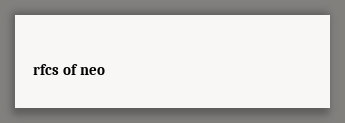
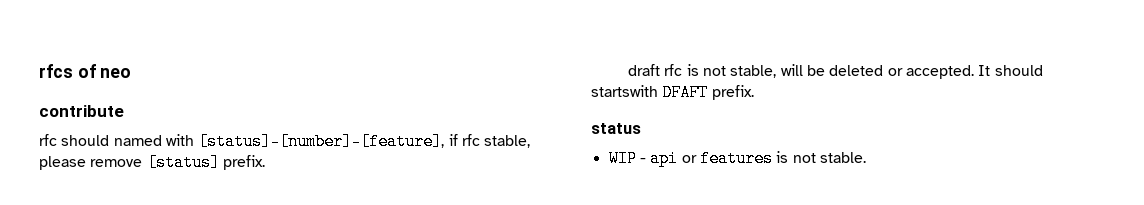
+ contribute
+ rfc should named with [status]-[number]-[feature], if rfc stable, please remove [status] prefix.
+ draft rfc is not stable, will be deleted or accepted. It should startswith DFAFT prefix.
+ status
+ WIP - api or features is not stable.

